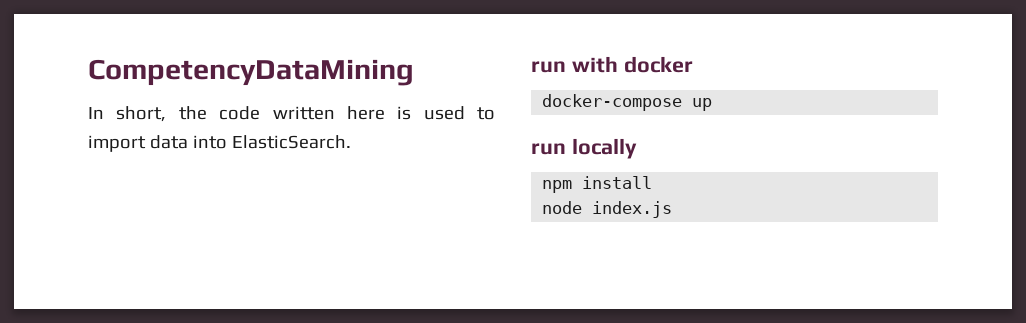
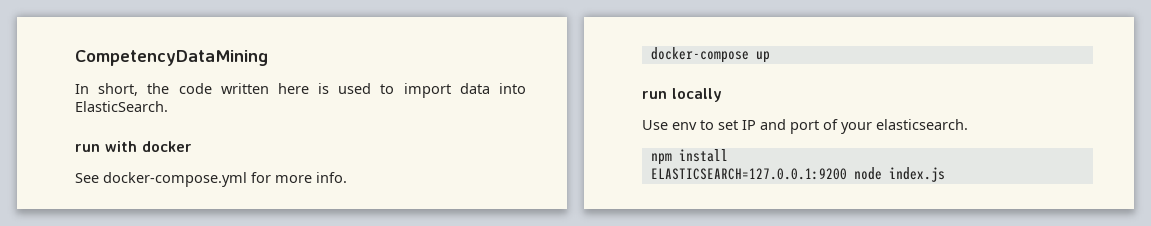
+ See docker-compose.yml for more info.
+ Use env to set IP and port of your elasticsearch.
- node index.js
+ ELASTICSEARCH=127.0.0.1:9200 node index.js

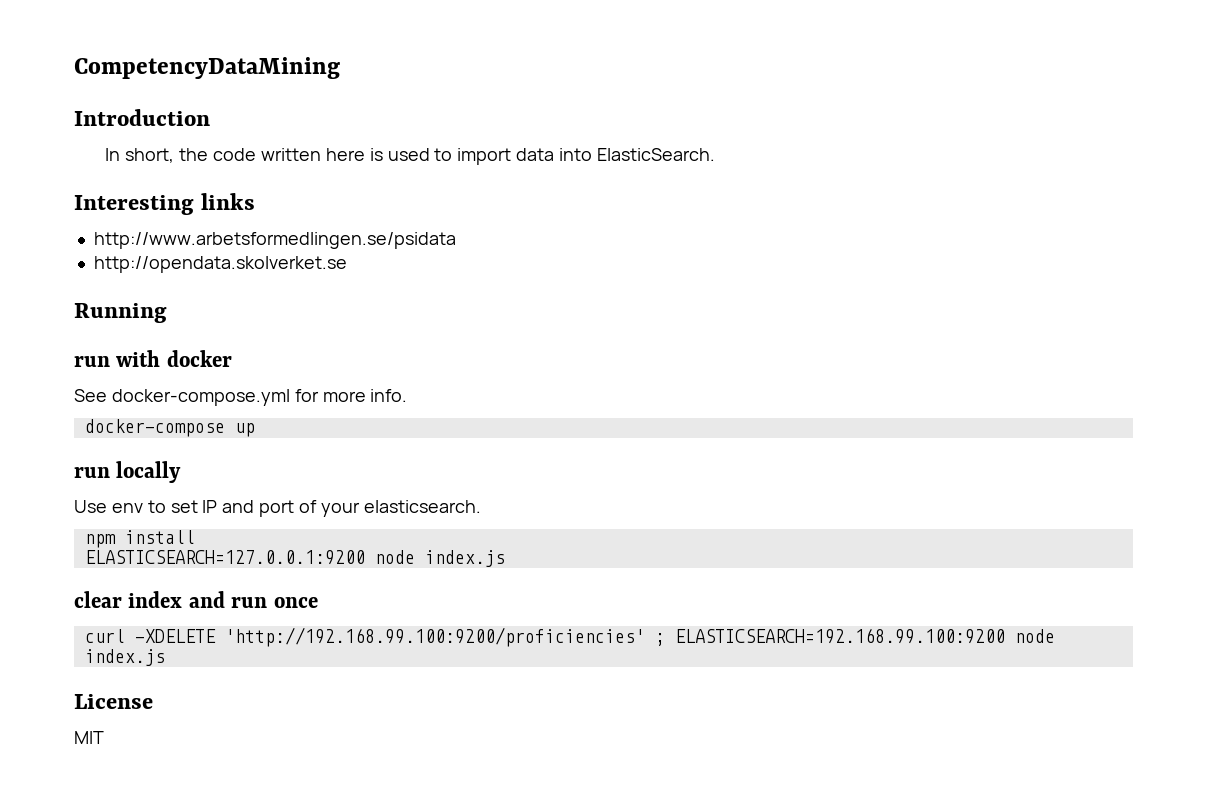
+ Introduction
+ Interesting links
+ http://www.arbetsformedlingen.se/psidata
+ http://opendata.skolverket.se
+ Running
+ clear index and run once
+ curl -XDELETE 'http://192.168.99.100:9200/proficiencies' ; ELASTICSEARCH=192.168.99.100:9200 node index.js
+ License
+ MIT

